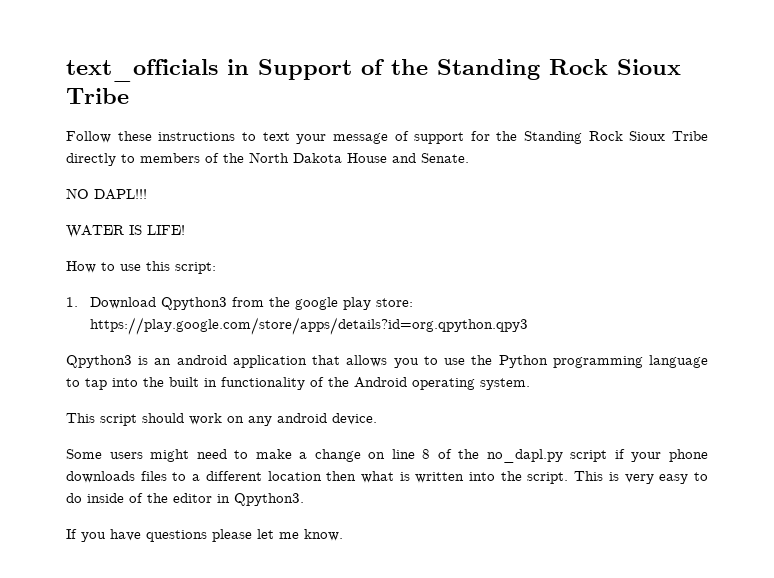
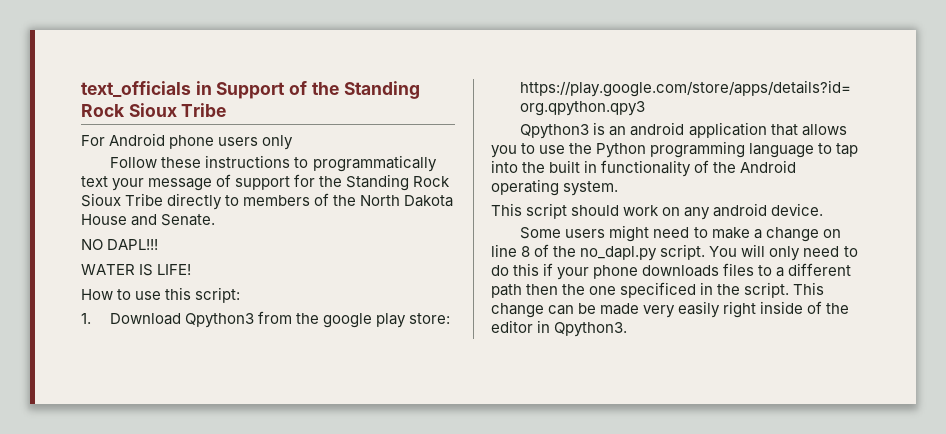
+ For Android phone users only
- Follow these instructions to text your message of support for the Standing Rock Sioux Tribe directly to members of the North Dakota House and Senate.
+ Follow these instructions to programmatically text your message of support for the Standing Rock Sioux Tribe directly to members of the North Dakota House and Senate.
- Some users might need to make a change on line 8 of the no_dapl.py script if your phone downloads files to a different location then what is written into the script. This is very easy to do inside of the editor in Qpython3.
+ Some users might need to make a change on line 8 of the no_dapl.py script. You will only need to do this if your phone downloads files to a different path then the one specificed in the script. This change can be made very easily right inside of the editor in Qpython3.
- If you have questions please let me know.

